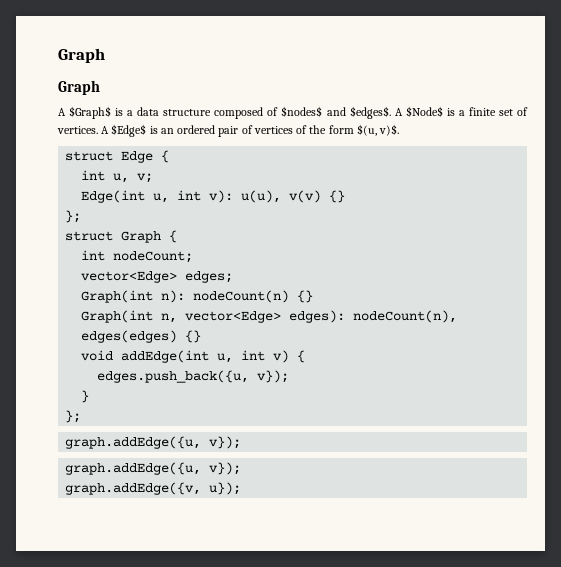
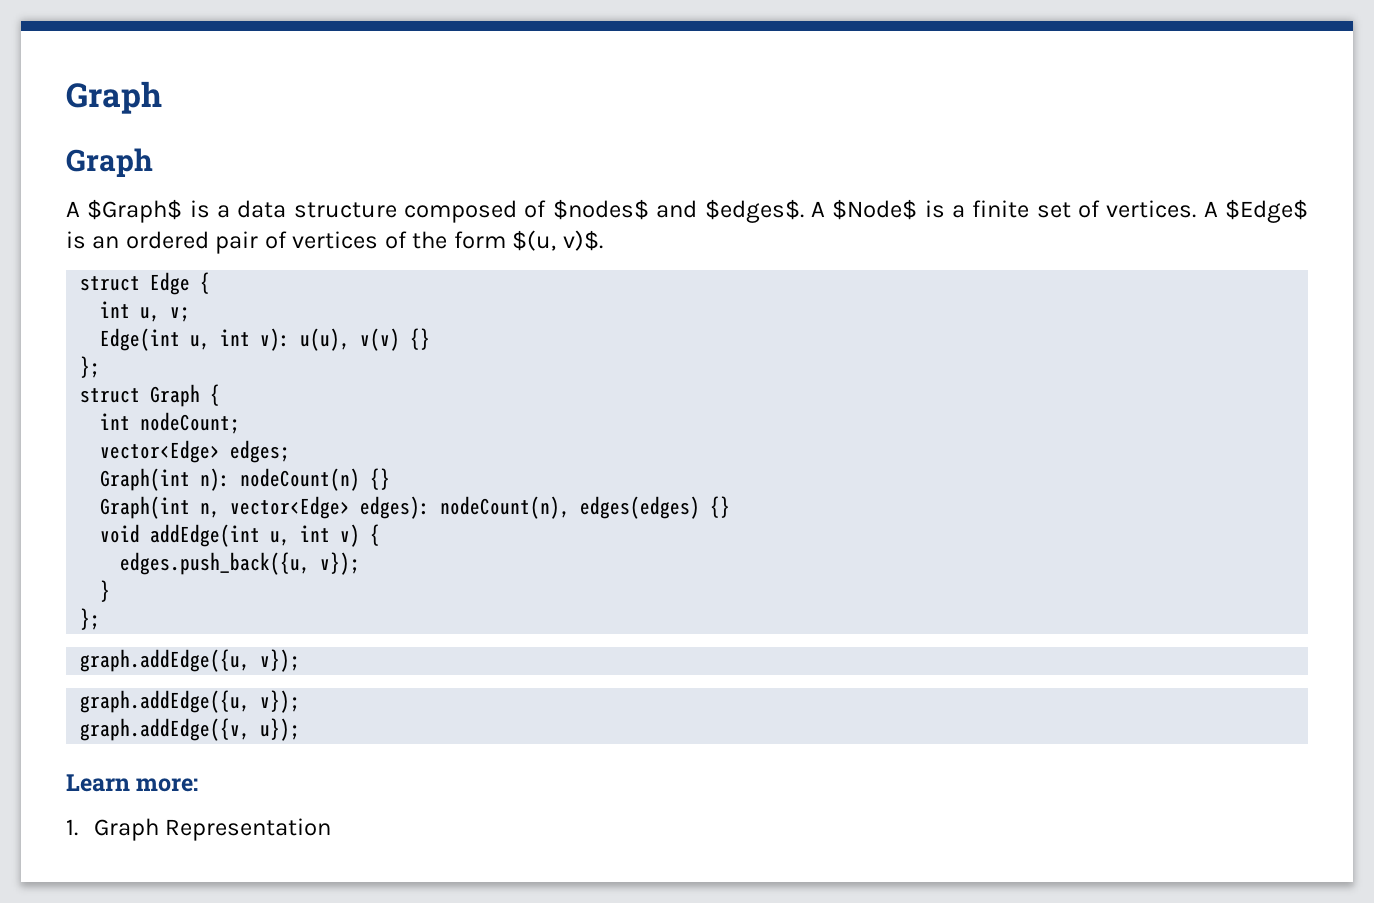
+ Learn more:
+ 1. Graph Representation

